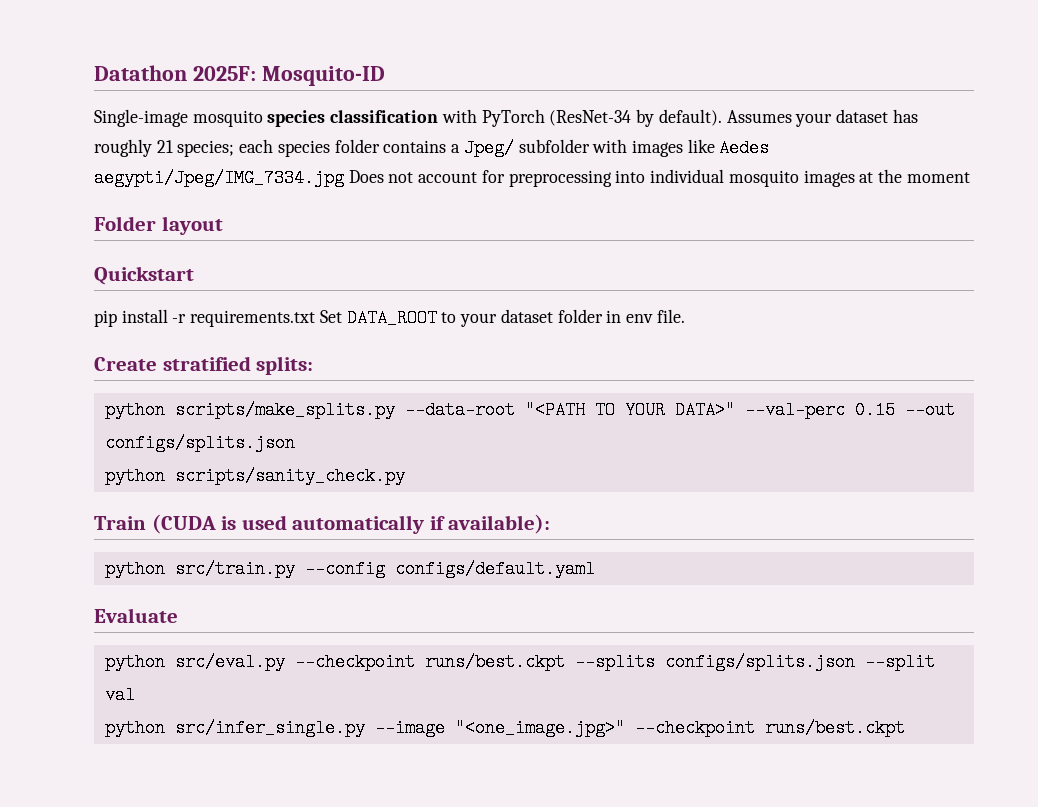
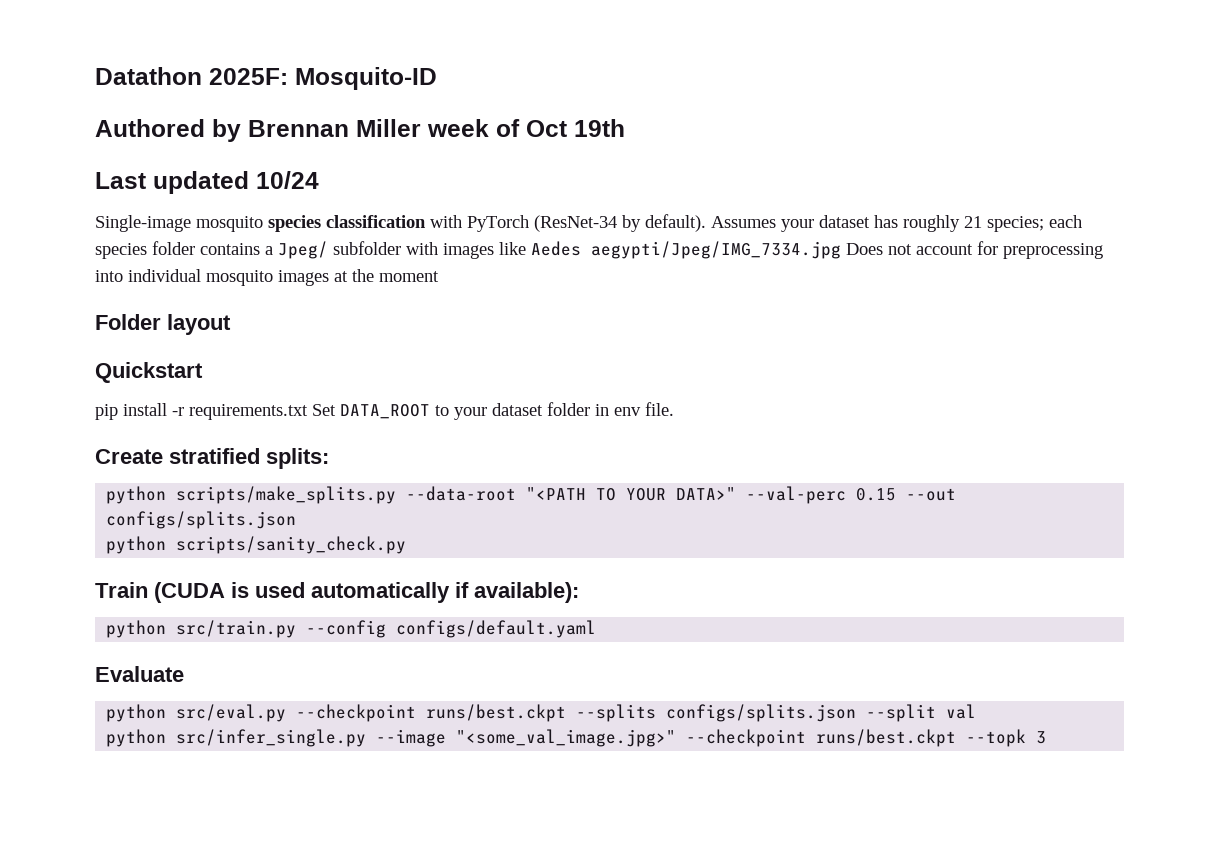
+ Authored by Brennan Miller week of Oct 19th
+ Last updated 10/24
- python src/infer_single.py --image "<one_image.jpg>" --checkpoint runs/best.ckpt
+ python src/infer_single.py --image "<some_val_image.jpg>" --checkpoint runs/best.ckpt --topk 3

